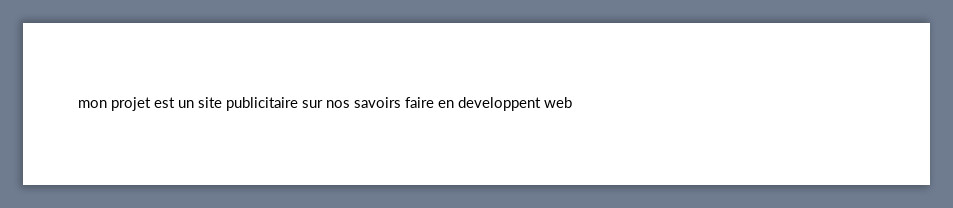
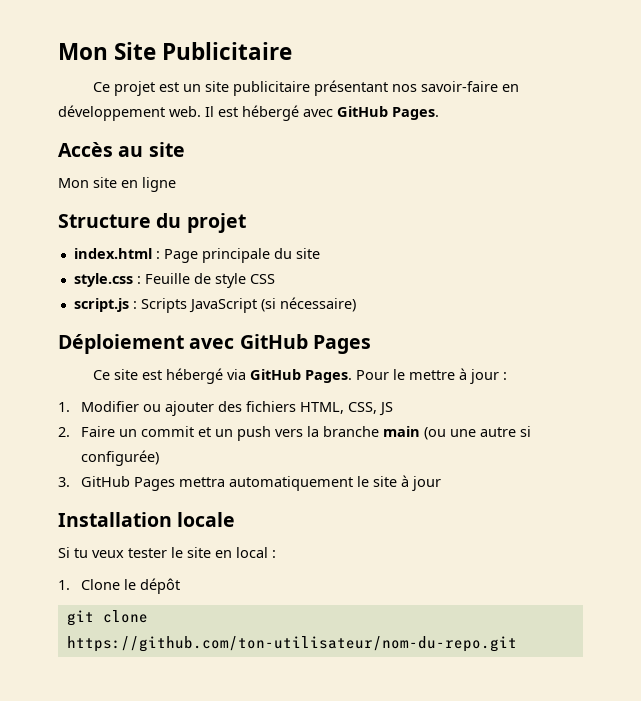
- mon projet est un site publicitaire sur nos savoirs faire en developpent web
+ Mon Site Publicitaire
+ Ce projet est un site publicitaire présentant nos savoir-faire en développement web. Il est hébergé avec GitHub Pages.
+ Accès au site
+ Mon site en ligne
+ Structure du projet
+ index.html : Page principale du site
+ style.css : Feuille de style CSS
+ script.js : Scripts JavaScript (si nécessaire)
+ Déploiement avec GitHub Pages
+ Ce site est hébergé via GitHub Pages. Pour le mettre à jour :
+ 1. Modifier ou ajouter des fichiers HTML, CSS, JS
+ 2. Faire un commit et un push vers la branche main (ou une autre si configurée)
+ 3. GitHub Pages mettra automatiquement le site à jour
+ Installation locale
+ Si tu veux tester le site en local :
+ 1. Clone le dépôt
+ git clone https://github.com/ton-utilisateur/nom-du-repo.git

